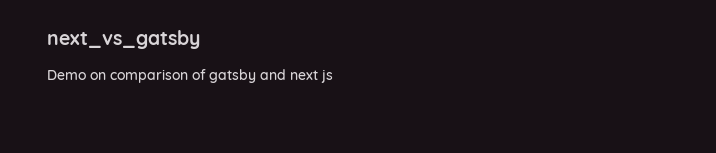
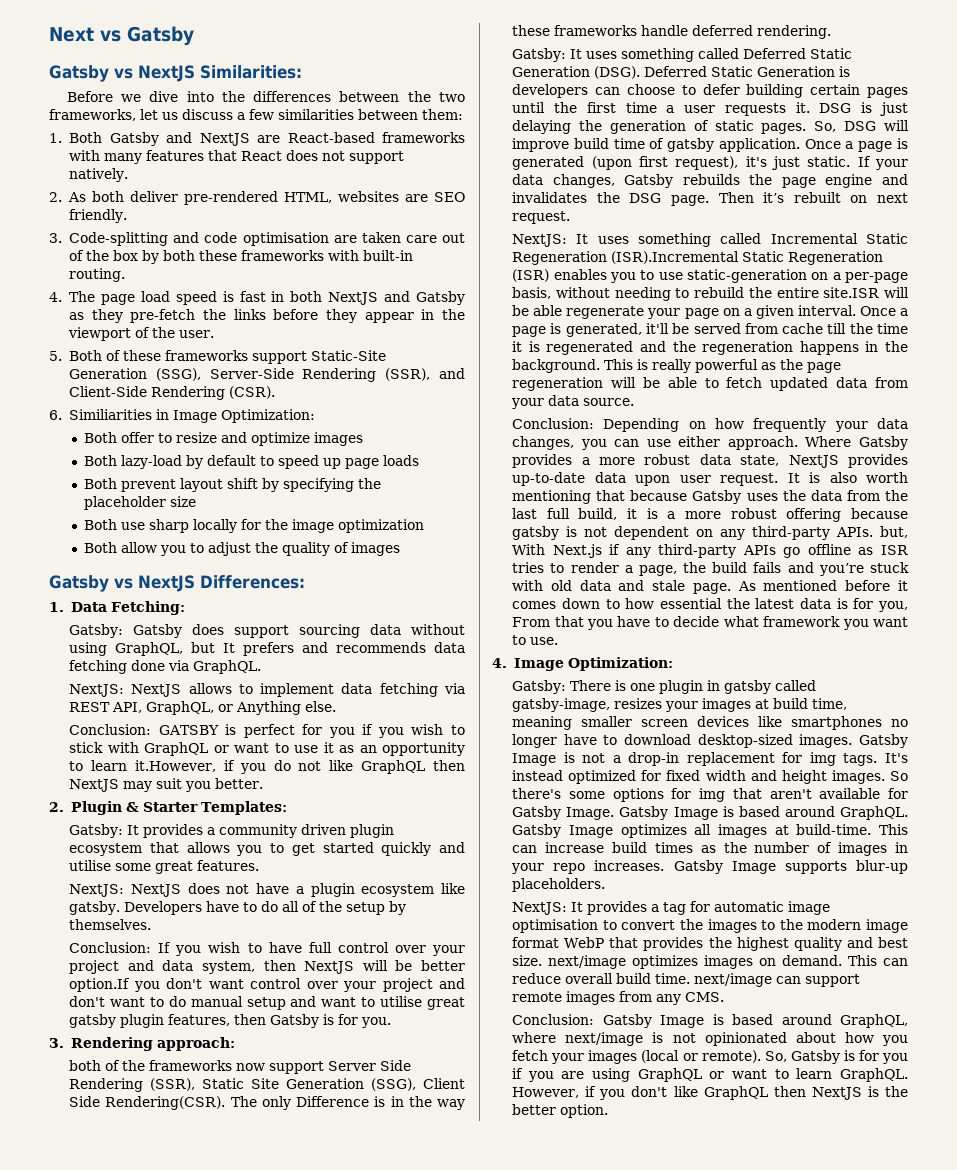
- next_vs_gatsby
- Demo on comparison of gatsby and next js
+ Next vs Gatsby
+ Gatsby vs NextJS Similarities:
+ Before we dive into the differences between the two frameworks, let us discuss a few similarities between them:
+ 1. Both Gatsby and NextJS are React-based frameworks with many features that React does not support natively.
+ 2. As both deliver pre-rendered HTML, websites are SEO friendly.
+ 3. Code-splitting and code optimisation are taken care out of the box by both these frameworks with built-in routing.
+ 4. The page load speed is fast in both NextJS and Gatsby as they pre-fetch the links before they appear in the viewport of the user.
+ 5. Both of these frameworks support Static-Site Generation (SSG), Server-Side Rendering (SSR), and Client-Side Rendering (CSR).
+ 6. Similiarities in Image Optimization:
+ Both offer to resize and optimize images
+ Both lazy-load by default to speed up page loads
+ Both prevent layout shift by specifying the placeholder size
+ Both use sharp locally for the image optimization
+ Both allow you to adjust the quality of images
+ Gatsby vs NextJS Differences:
+ 1. Data Fetching:
+ Gatsby: Gatsby does support sourcing data without using GraphQL, but It prefers and recommends data fetching done via GraphQL.
+ NextJS: NextJS allows to implement data fetching via REST API, GraphQL, or Anything else.
+ Conclusion: GATSBY is perfect for you if you wish to stick with GraphQL or want to use it as an opportunity to learn it.However, if you do not like GraphQL then NextJS may suit you better.
+ 2. Plugin & Starter Templates:
+ Gatsby: It provides a community driven plugin ecosystem that allows you to get started quickly and utilise some great features.
+ NextJS: NextJS does not have a plugin ecosystem like gatsby. Developers have to do all of the setup by themselves.
+ Conclusion: If you wish to have full control over your project and data system, then NextJS will be better option.If you don't want control over your project and don't want to do manual setup and want to utilise great gatsby plugin features, then Gatsby is for you.
+ 3. Rendering approach:
+ both of the frameworks now support Server Side Rendering (SSR), Static Site Generation (SSG), Client Side Rendering(CSR). The only Difference is in the way these frameworks handle deferred rendering.
+ Gatsby: It uses something called Deferred Static Generation (DSG). Deferred Static Generation is developers can choose to defer building certain pages until the first time a user requests it. DSG is just delaying the generation of static pages. So, DSG will improve build time of gatsby application. Once a page is generated (upon first request), it's just static. If your data changes, Gatsby rebuilds the page engine and invalidates the DSG page. Then it’s rebuilt on next request.
+ NextJS: It uses something called Incremental Static Regeneration (ISR).Incremental Static Regeneration (ISR) enables you to use static-generation on a per-page basis, without needing to rebuild the entire site.ISR will be able regenerate your page on a given interval. Once a page is generated, it'll be served from cache till the time it is regenerated and the regeneration happens in the background. This is really powerful as the page regeneration will be able to fetch updated data from your data source.
+ Conclusion: Depending on how frequently your data changes, you can use either approach. Where Gatsby provides a more robust data state, NextJS provides up-to-date data upon user request. It is also worth mentioning that because Gatsby uses the data from the last full build, it is a more robust offering because gatsby is not dependent on any third-party APIs. but, With Next.js if any third-party APIs go offline as ISR tries to render a page, the build fails and you’re stuck with old data and stale page. As mentioned before it comes down to how essential the latest data is for you, From that you have to decide what framework you want to use.
+ 4. Image Optimization:
+ Gatsby: There is one plugin in gatsby called gatsby-image, resizes your images at build time, meaning smaller screen devices like smartphones no longer have to download desktop-sized images. Gatsby Image is not a drop-in replacement for img tags. It's instead optimized for fixed width and height images. So there's some options for img that aren't available for Gatsby Image. Gatsby Image is based around GraphQL. Gatsby Image optimizes all images at build-time. This can increase build times as the number of images in your repo increases. Gatsby Image supports blur-up placeholders.
+ NextJS: It provides a tag for automatic image optimisation to convert the images to the modern image format WebP that provides the highest quality and best size. next/image optimizes images on demand. This can reduce overall build time. next/image can support remote images from any CMS.
+ Conclusion: Gatsby Image is based around GraphQL, where next/image is not opinionated about how you fetch your images (local or remote). So, Gatsby is for you if you are using GraphQL or want to learn GraphQL. However, if you don't like GraphQL then NextJS is the better option.

